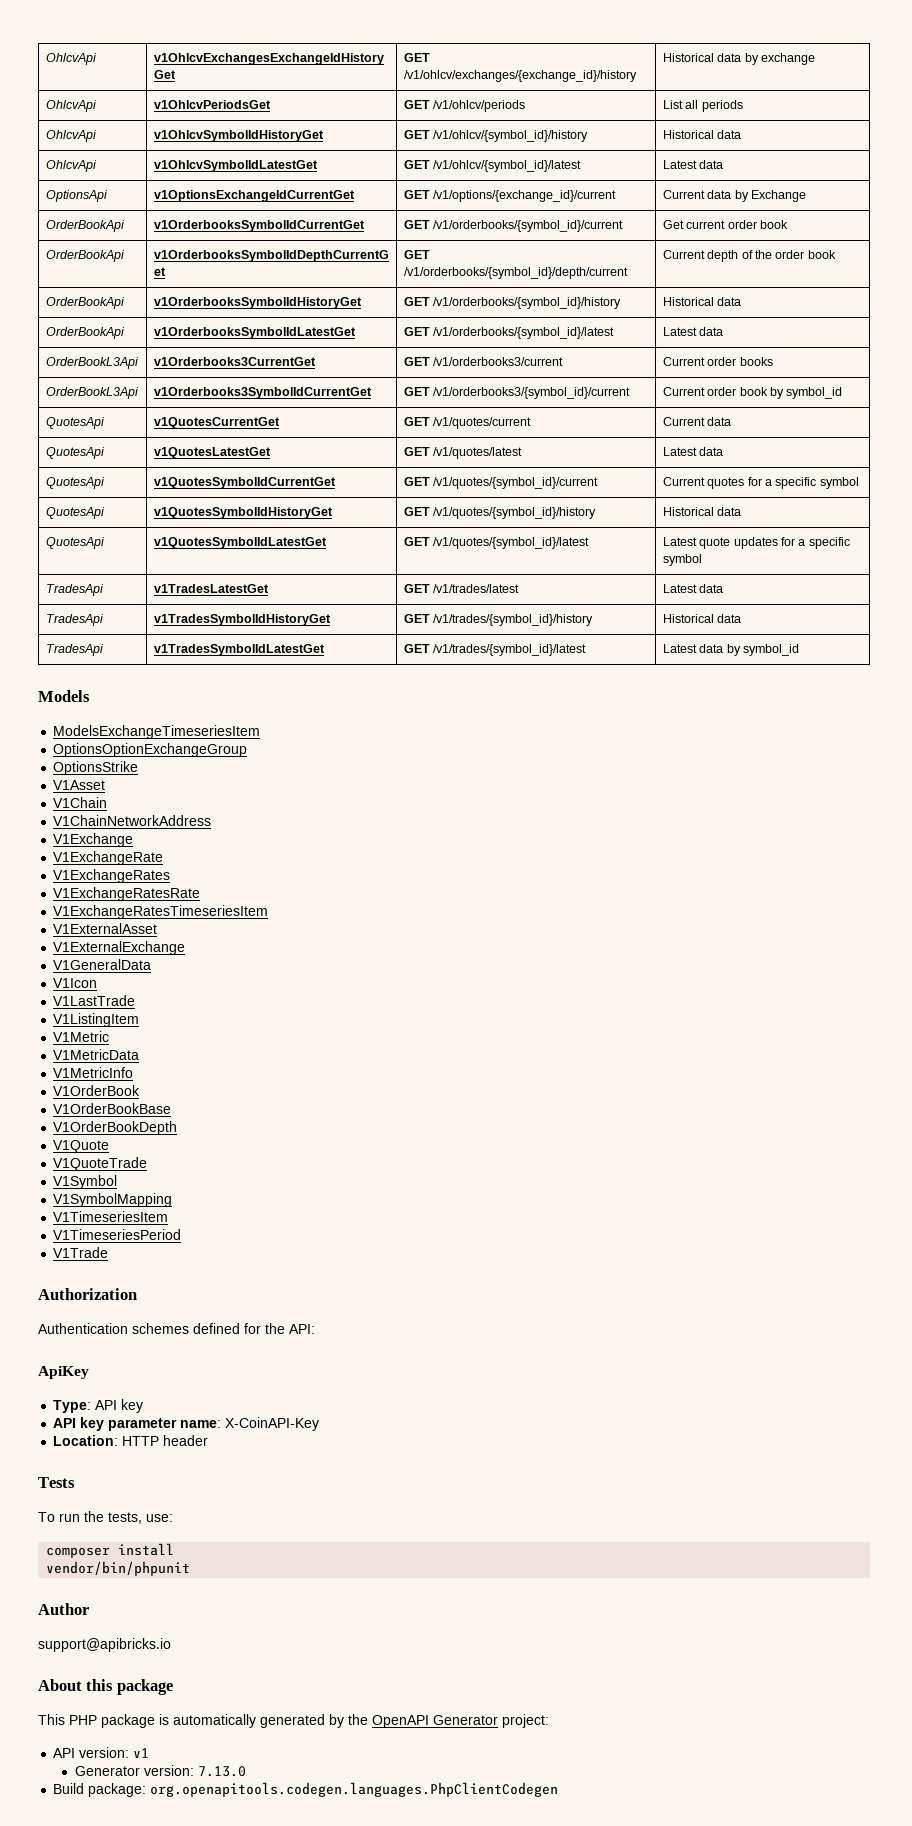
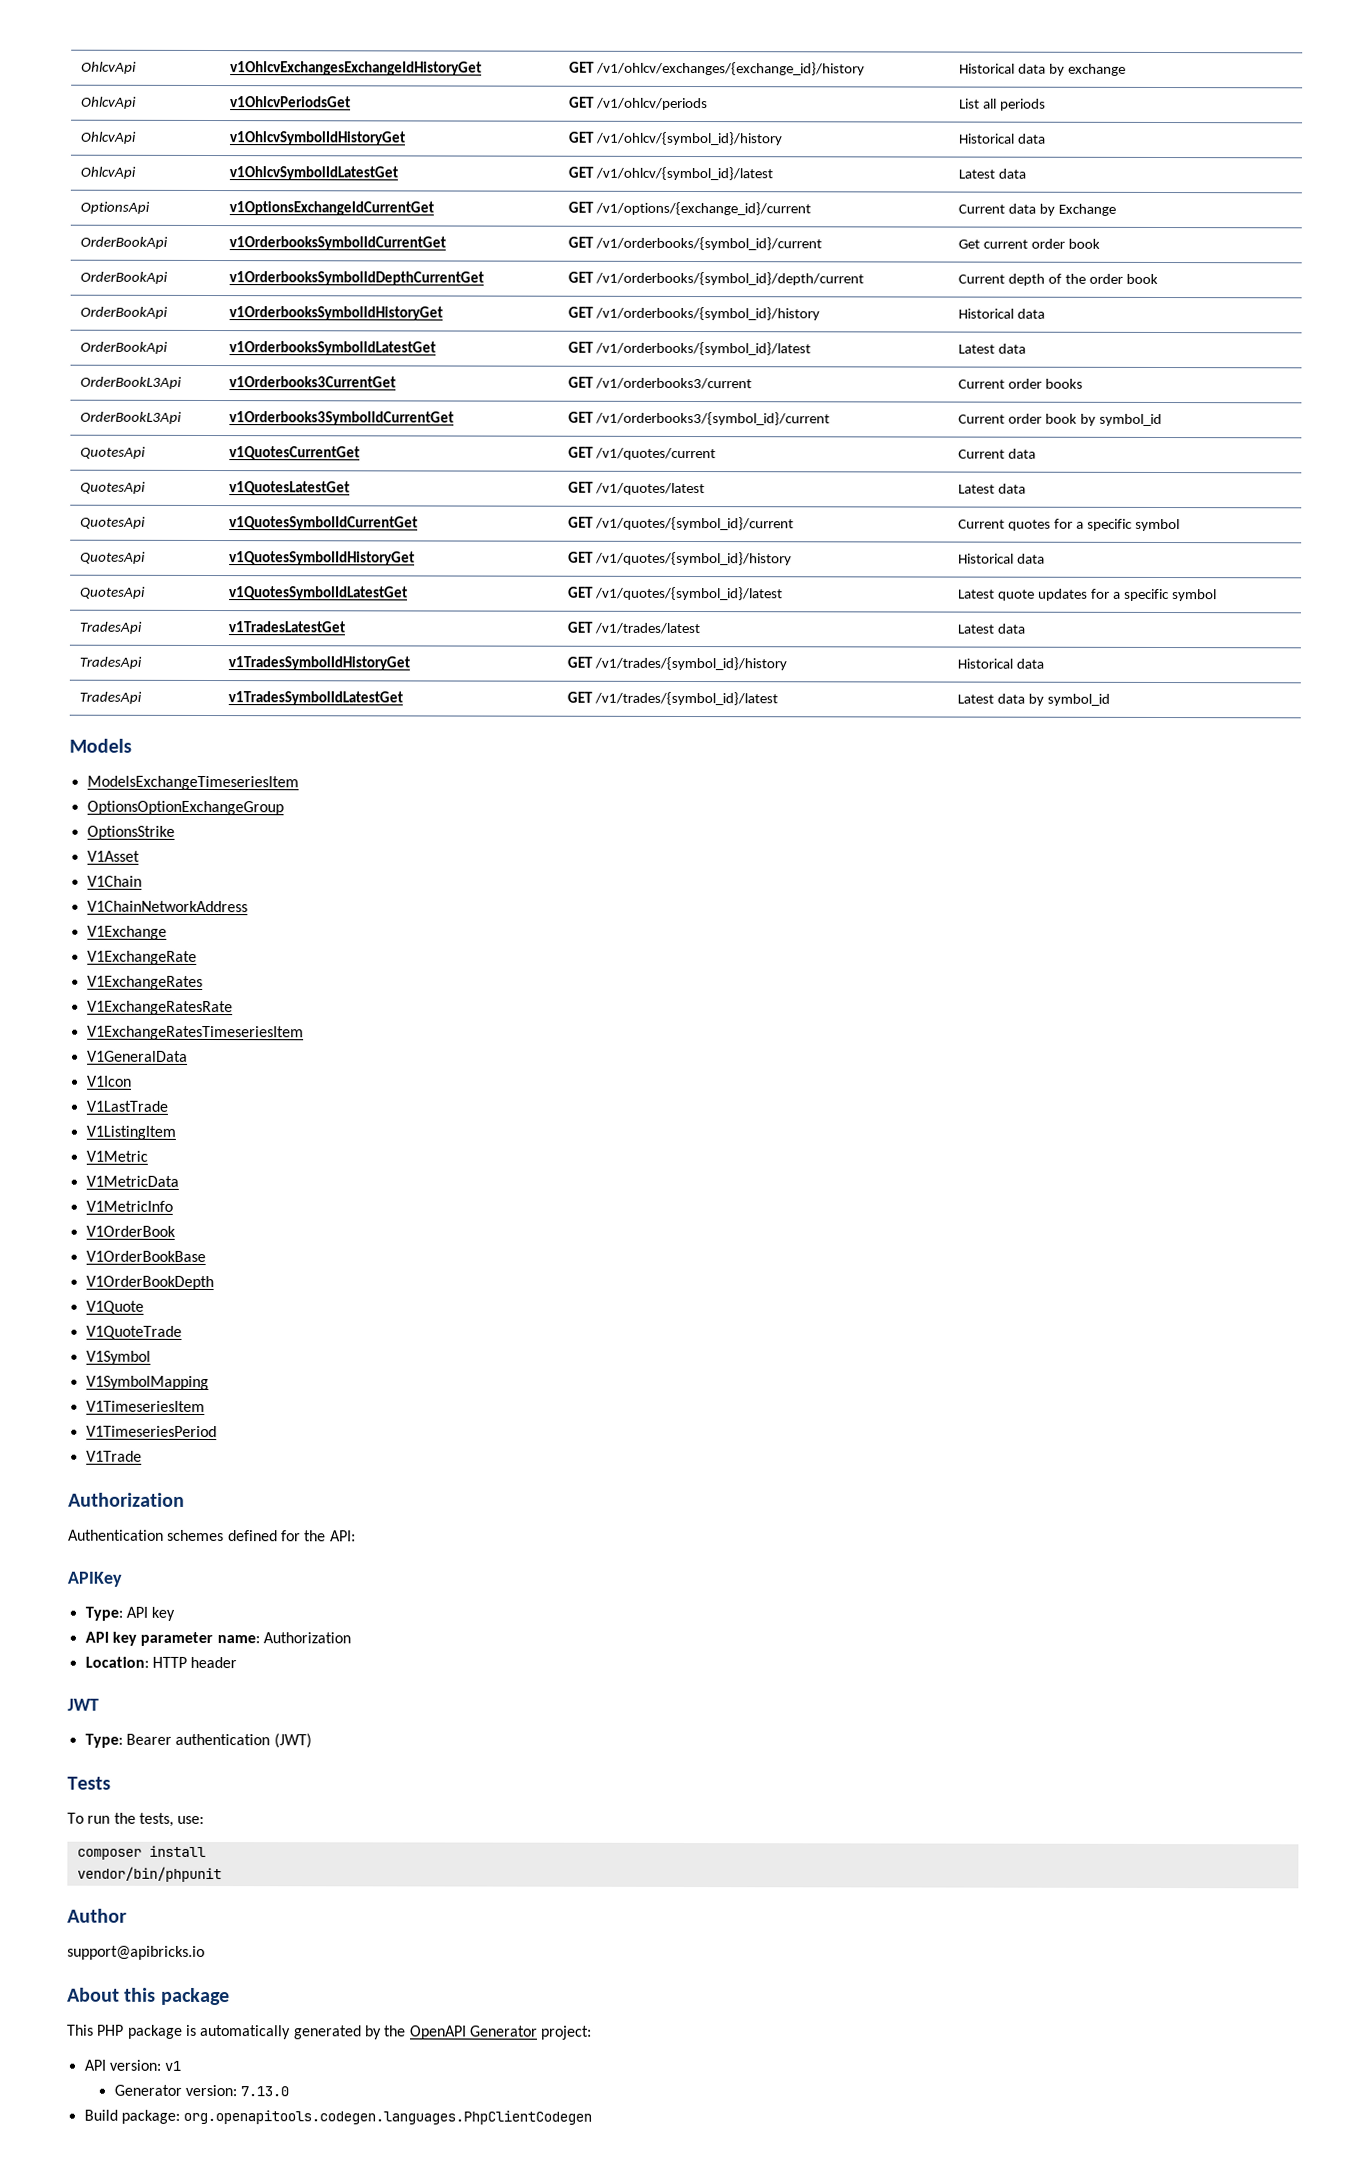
- V1ExternalAsset
- V1ExternalExchange
- ApiKey
+ APIKey
- API key parameter name: X-CoinAPI-Key
+ API key parameter name: Authorization
+ JWT
+ Type: Bearer authentication (JWT)

